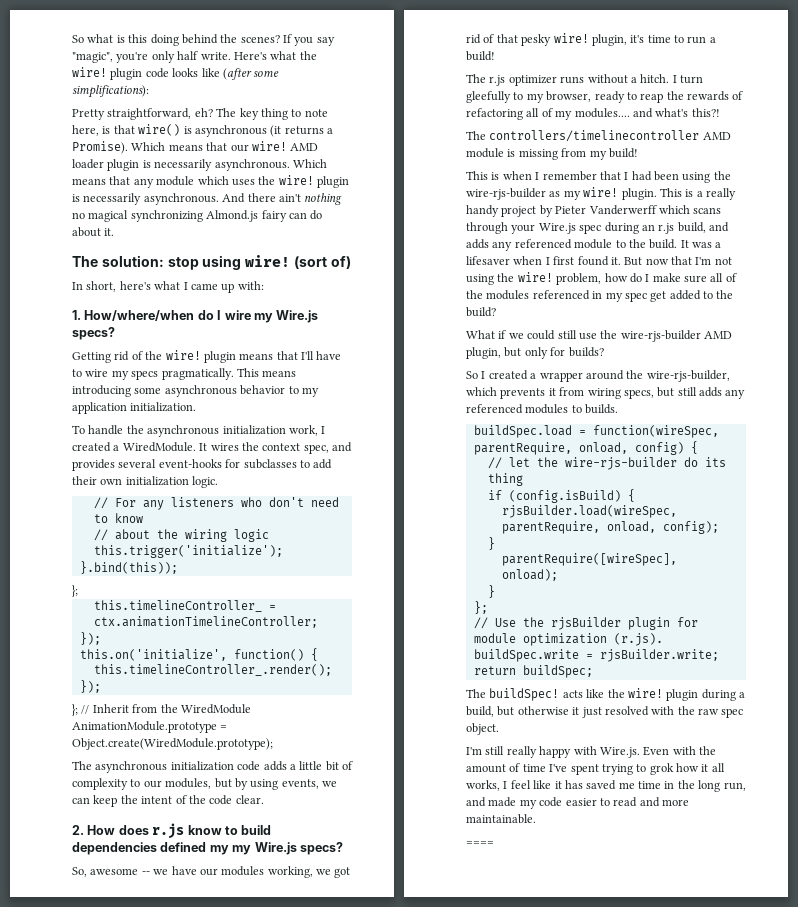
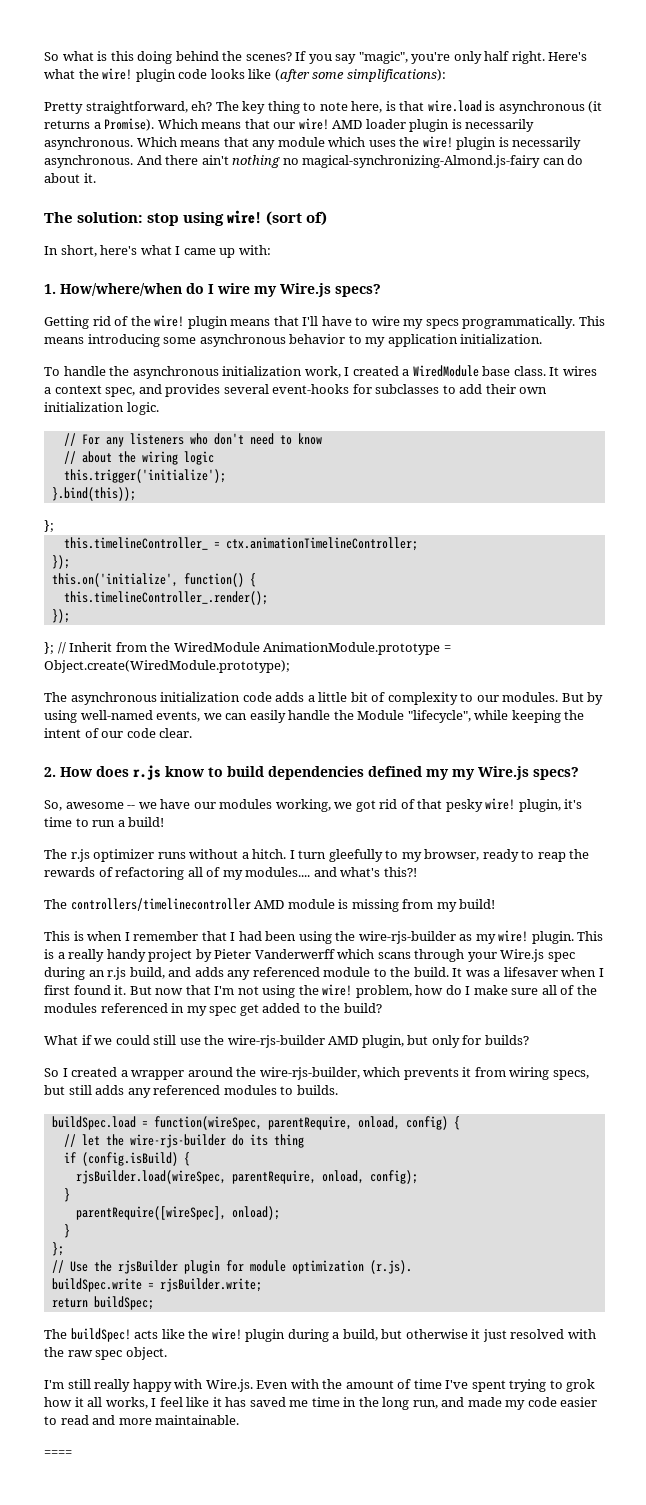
- If you say "magic", you're only half write.
+ If you say "magic", you're only half right.
- The key thing to note here, is that wire() is asynchronous (it returns a Promise).
+ The key thing to note here, is that wire.load is asynchronous (it returns a Promise).
- And there ain't nothing no magical synchronizing Almond.js fairy can do about it.
+ And there ain't nothing no magical-synchronizing-Almond.js-fairy can do about it.
- Getting rid of the wire! plugin means that I'll have to wire my specs pragmatically.
+ Getting rid of the wire! plugin means that I'll have to wire my specs programmatically.
- To handle the asynchronous initialization work, I created a WiredModule.
+ To handle the asynchronous initialization work, I created a WiredModule base class.
- It wires the context spec, and provides several event-hooks for subclasses to add their own initialization logic.
+ It wires a context spec, and provides several event-hooks for subclasses to add their own initialization logic.
- The asynchronous initialization code adds a little bit of complexity to our modules, but by using events, we can keep the intent of the code clear.
+ The asynchronous initialization code adds a little bit of complexity to our modules. But by using well-named events, we can easily handle the Module "lifecycle", while keeping the intent of our code clear.

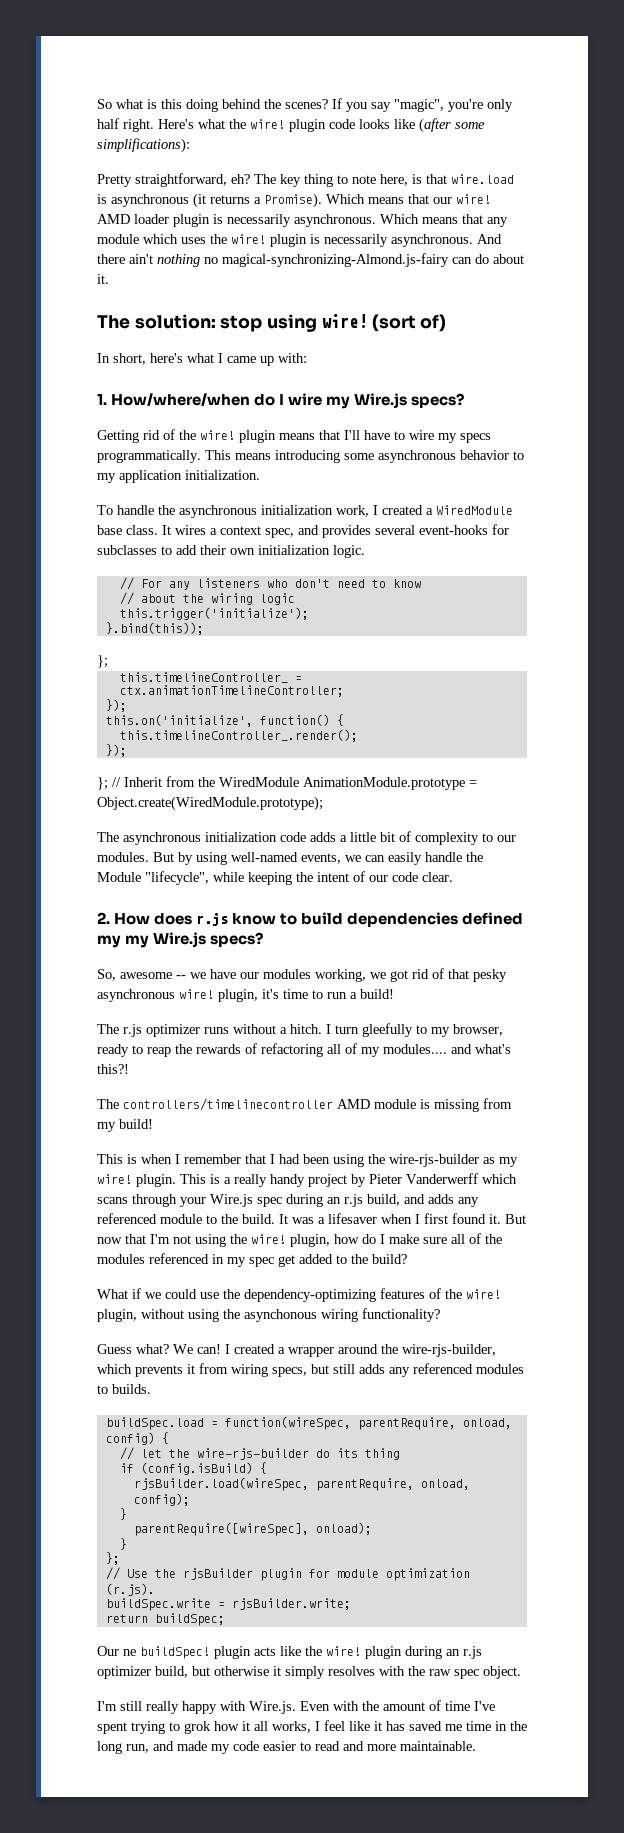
- So, awesome -- we have our modules working, we got rid of that pesky wire! plugin, it's time to run a build!
+ So, awesome -- we have our modules working, we got rid of that pesky asynchronous wire! plugin, it's time to run a build!
- But now that I'm not using the wire! problem, how do I make sure all of the modules referenced in my spec get added to the build?
+ But now that I'm not using the wire! plugin, how do I make sure all of the modules referenced in my spec get added to the build?
- What if we could still use the wire-rjs-builder AMD plugin, but only for builds?
- So I created a wrapper around the wire-rjs-builder, which prevents it from wiring specs, but still adds any referenced modules to builds.
+ What if we could use the dependency-optimizing features of the wire! plugin, without using the asynchonous wiring functionality?
+ Guess what? We can! I created a wrapper around the wire-rjs-builder, which prevents it from wiring specs, but still adds any referenced modules to builds.
- The buildSpec! acts like the wire! plugin during a build, but otherwise it just resolved with the raw spec object.
+ Our ne buildSpec! plugin acts like the wire! plugin during an r.js optimizer build, but otherwise it simply resolves with the raw spec object.
- ====

